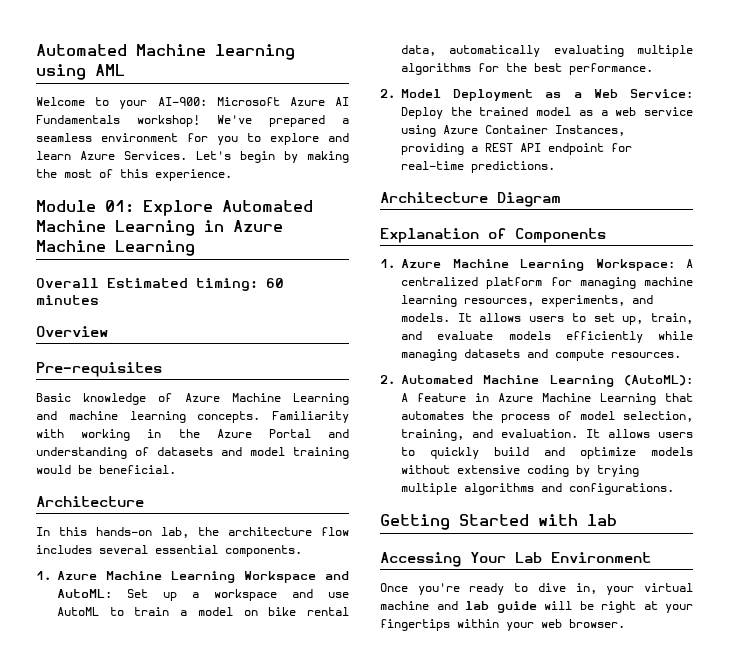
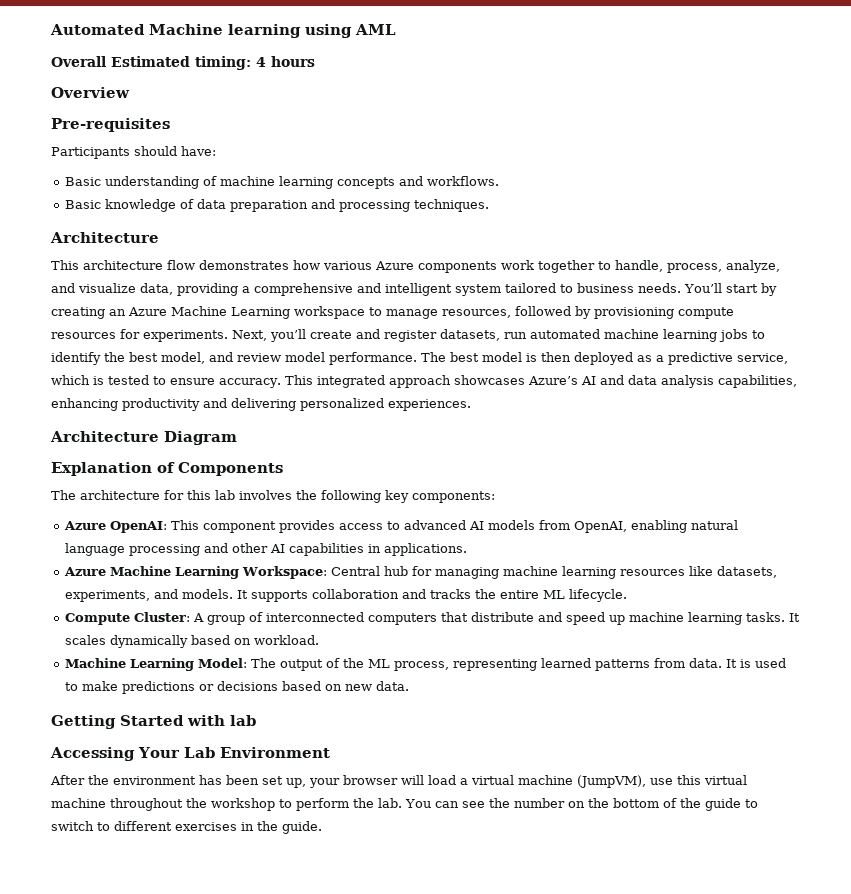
- Welcome to your AI-900: Microsoft Azure AI Fundamentals workshop! We've prepared a seamless environment for you to explore and learn Azure Services. Let's begin by making the most of this experience.
- Module 01: Explore Automated Machine Learning in Azure Machine Learning
- Overall Estimated timing: 60 minutes
+ Overall Estimated timing: 4 hours
- Basic knowledge of Azure Machine Learning and machine learning concepts. Familiarity with working in the Azure Portal and understanding of datasets and model training would be beneficial.
+ Participants should have:
+ Basic understanding of machine learning concepts and workflows.
+ Basic knowledge of data preparation and processing techniques.
  Architecture
- In this hands-on lab, the architecture flow includes several essential components.
- 1. Azure Machine Learning Workspace and AutoML: Set up a workspace and use AutoML to train a model on bike rental data, automatically evaluating multiple algorithms for the best performance.
- 2. Model Deployment as a Web Service: Deploy the trained model as a web service using Azure Container Instances, providing a REST API endpoint for real-time predictions.
+ This architecture flow demonstrates how various Azure components work together to handle, process, analyze, and visualize data, providing a comprehensive and intelligent system tailored to business needs. You’ll start by creating an Azure Machine Learning workspace to manage resources, followed by provisioning compute resources for experiments. Next, you’ll create and register datasets, run automated machine learning jobs to identify the best model, and review model performance. The best model is then deployed as a predictive service, which is tested to ensure accuracy. This integrated approach showcases Azure’s AI and data analysis capabilities, enhancing productivity and delivering personalized experiences.
- 1. Azure Machine Learning Workspace: A centralized platform for managing machine learning resources, experiments, and models.
+ The architecture for this lab involves the following key components:
+ Azure OpenAI: This component provides access to advanced AI models from OpenAI, enabling natural language processing and other AI capabilities in applications.
+ Azure Machine Learning Workspace: Central hub for managing machine learning resources like datasets, experiments, and models.
- It allows users to set up, train, and evaluate models efficiently while managing datasets and compute resources.
- 2. Automated Machine Learning (AutoML): A feature in Azure Machine Learning that automates the process of model selection, training, and evaluation. It allows users to quickly build and optimize models without extensive coding by trying multiple algorithms and configurations.
+ It supports collaboration and tracks the entire ML lifecycle.
+ Compute Cluster: A group of interconnected computers that distribute and speed up machine learning tasks. It scales dynamically based on workload.
+ Machine Learning Model: The output of the ML process, representing learned patterns from data. It is used to make predictions or decisions based on new data.
- Once you're ready to dive in, your virtual machine and lab guide will be right at your fingertips within your web browser.
+ After the environment has been set up, your browser will load a virtual machine (JumpVM), use this virtual machine throughout the workshop to perform the lab. You can see the number on the bottom of the guide to switch to different exercises in the guide.

